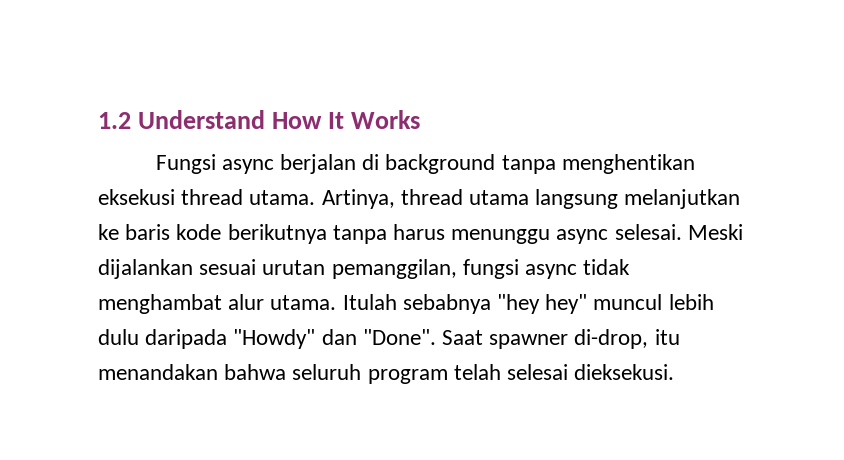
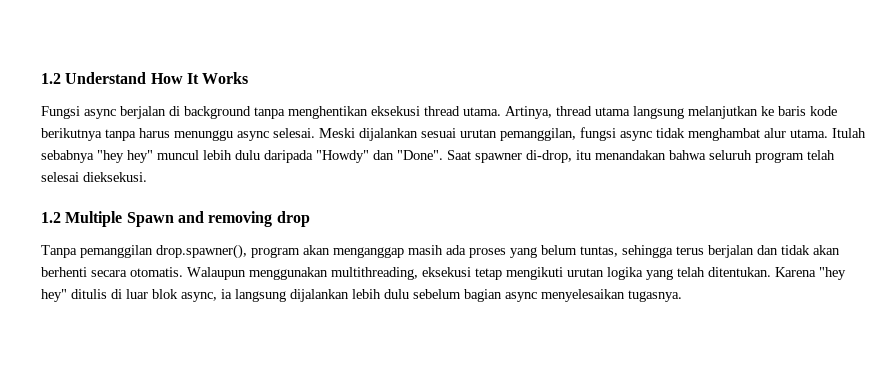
+ 1.2 Multiple Spawn and removing drop
+ Tanpa pemanggilan drop.spawner(), program akan menganggap masih ada proses yang belum tuntas, sehingga terus berjalan dan tidak akan berhenti secara otomatis. Walaupun menggunakan multithreading, eksekusi tetap mengikuti urutan logika yang telah ditentukan. Karena "hey hey" ditulis di luar blok async, ia langsung dijalankan lebih dulu sebelum bagian async menyelesaikan tugasnya.

